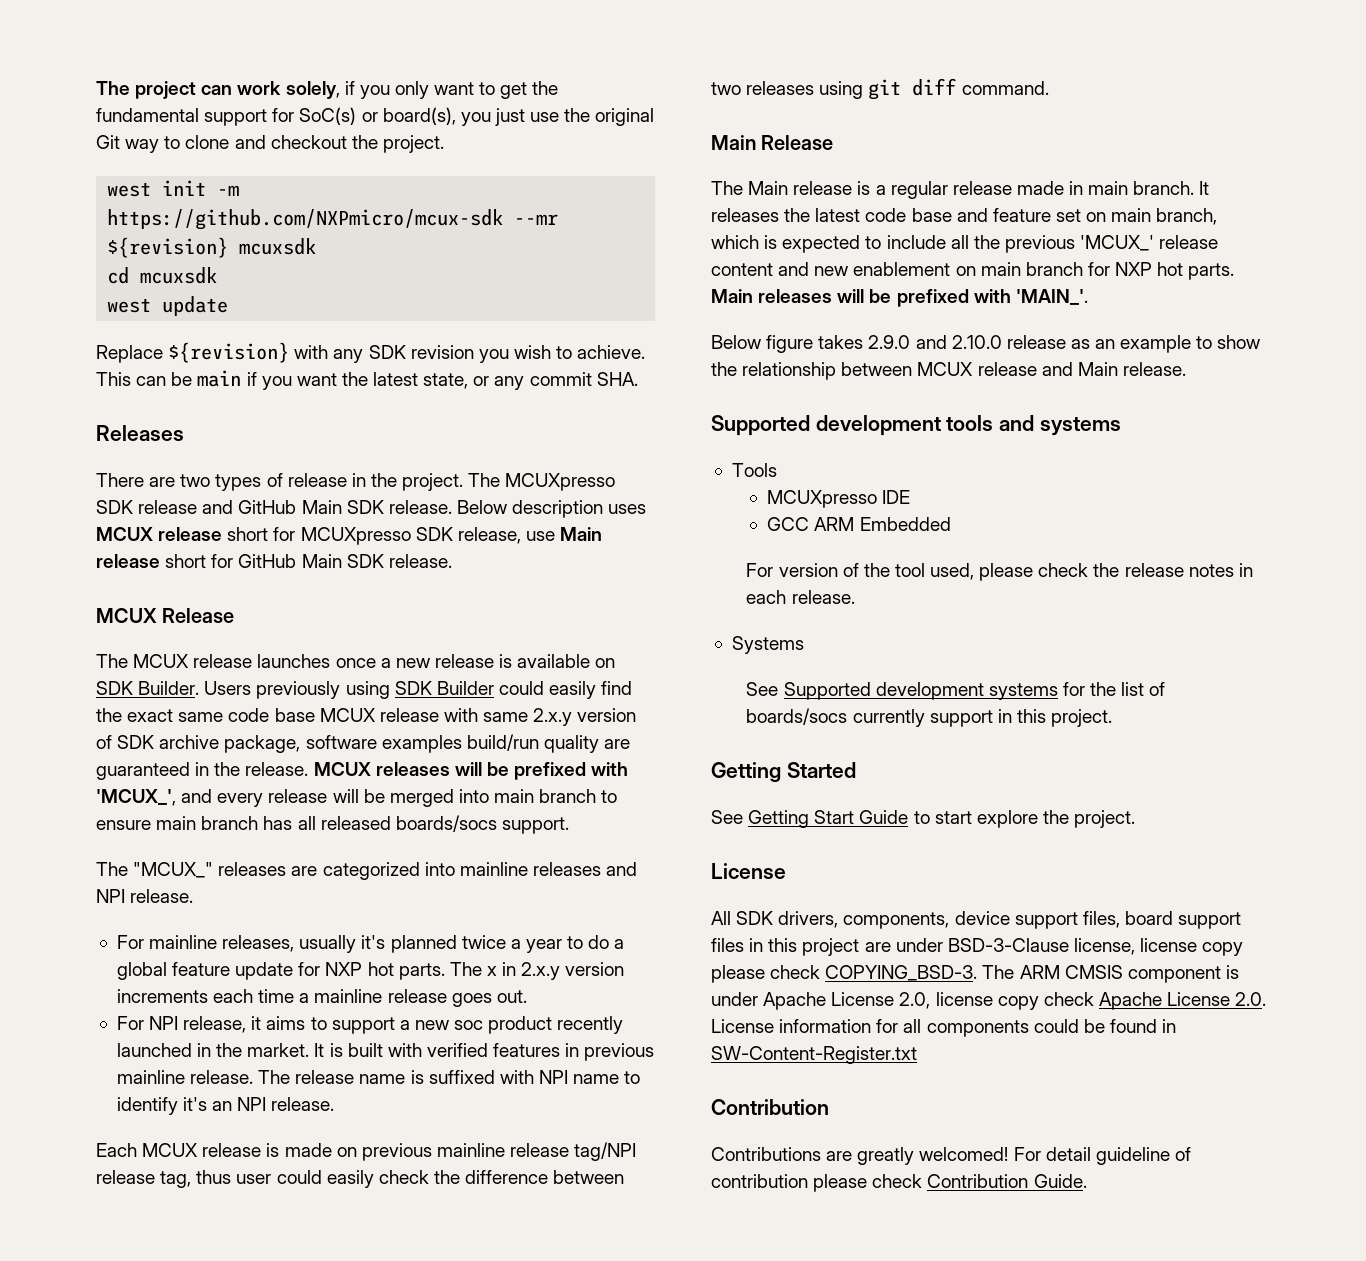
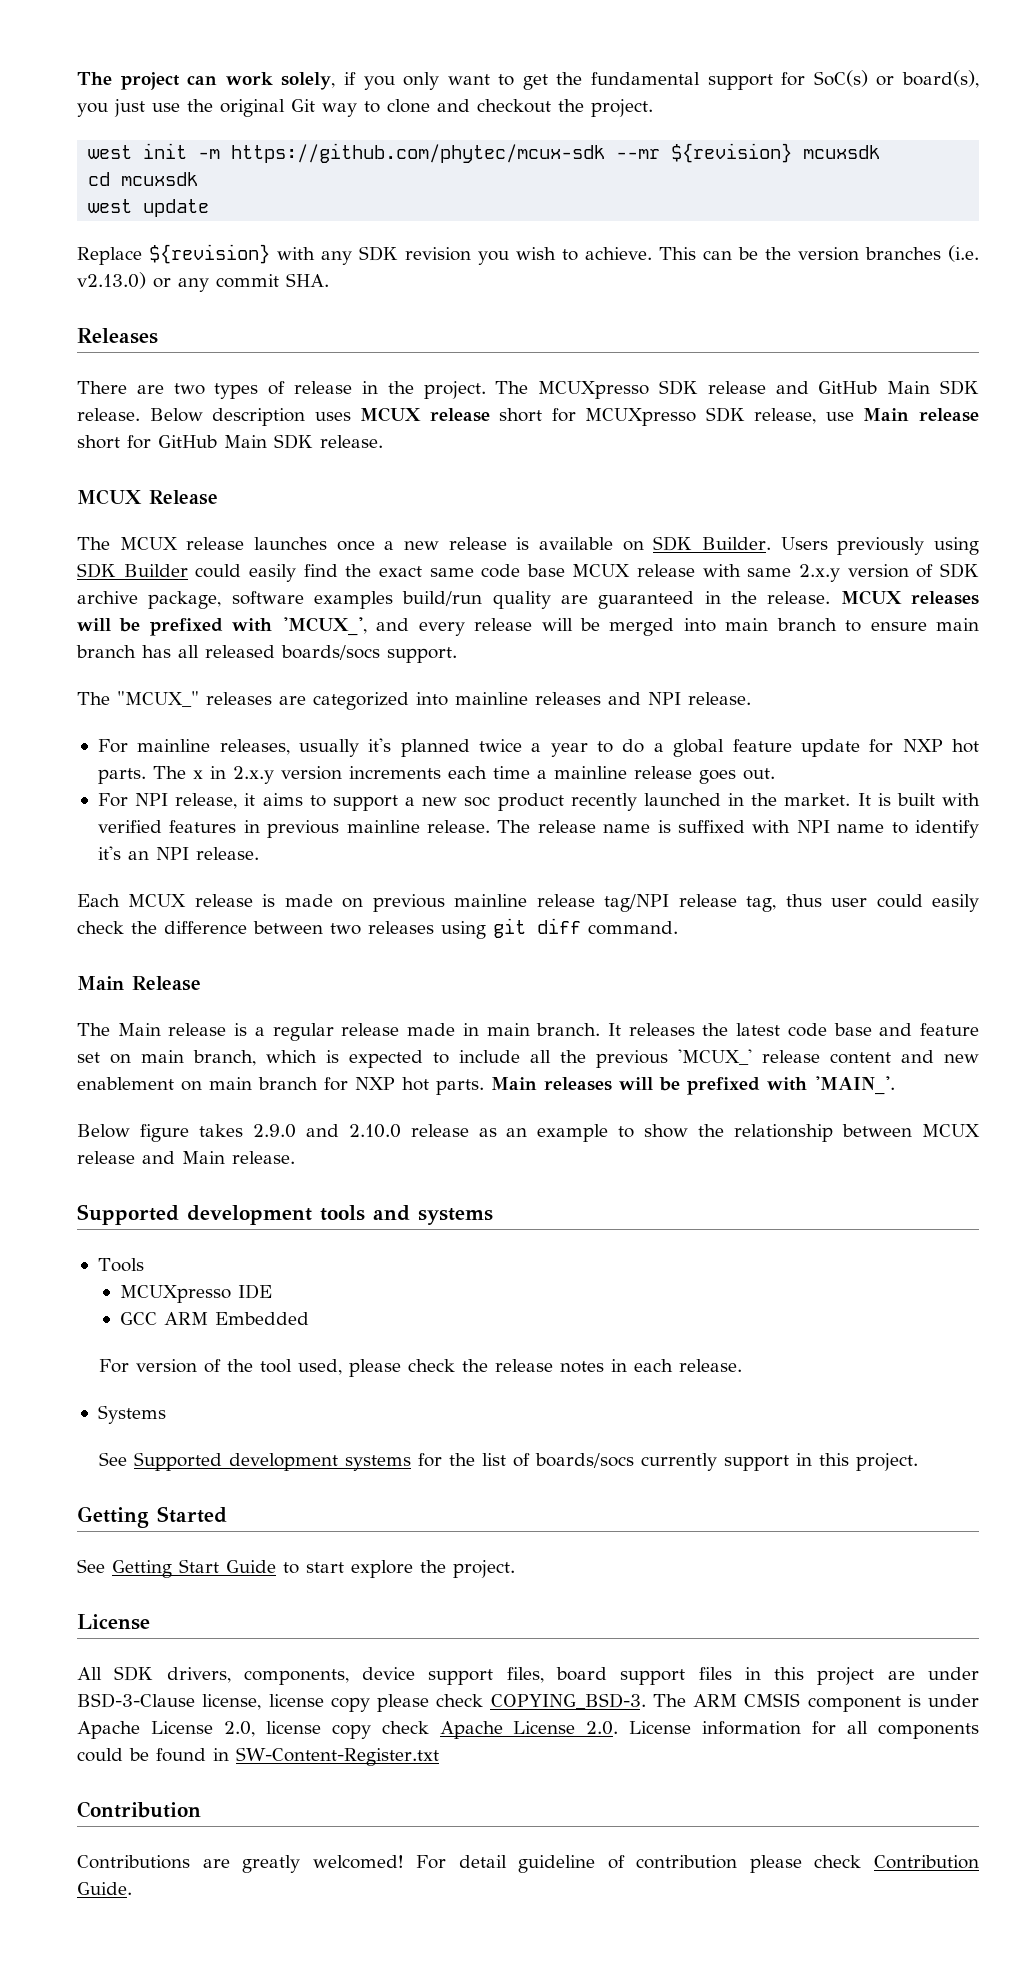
- west init -m https://github.com/NXPmicro/mcux-sdk --mr ${revision} mcuxsdk
+ west init -m https://github.com/phytec/mcux-sdk --mr ${revision} mcuxsdk
- This can be main if you want the latest state, or any commit SHA.
+ This can be the version branches (i.e. v2.13.0) or any commit SHA.

